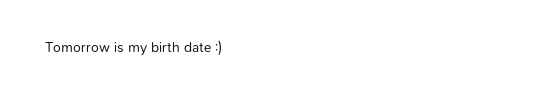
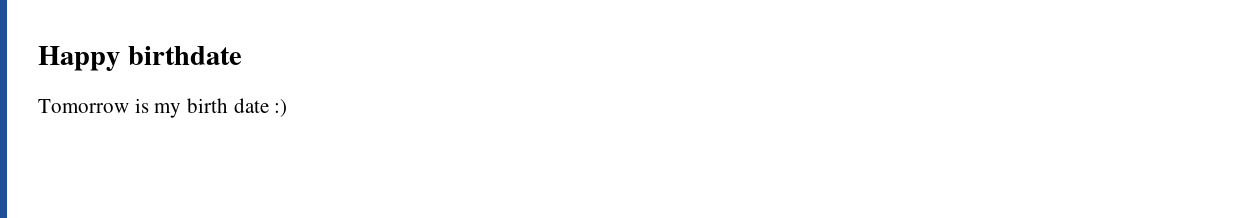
+ Happy birthdate

